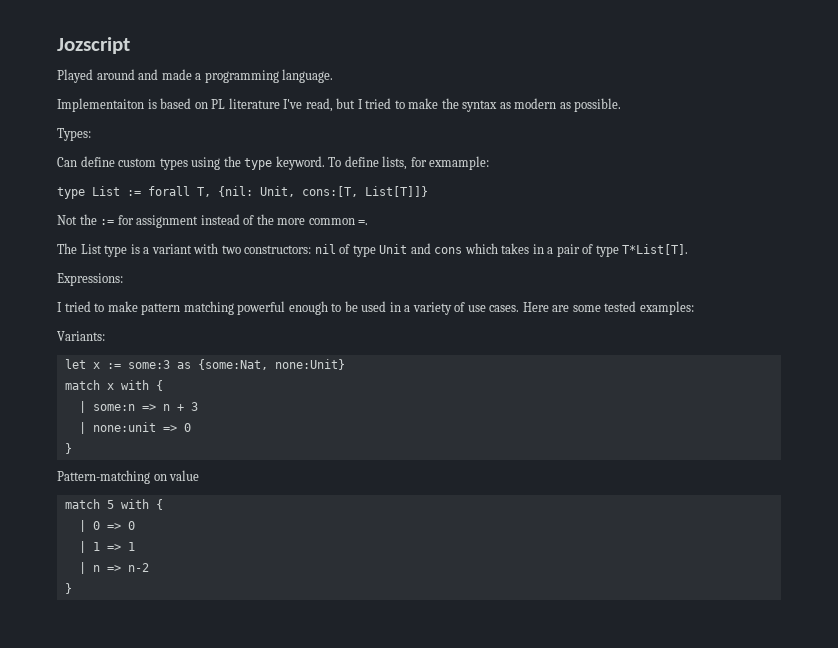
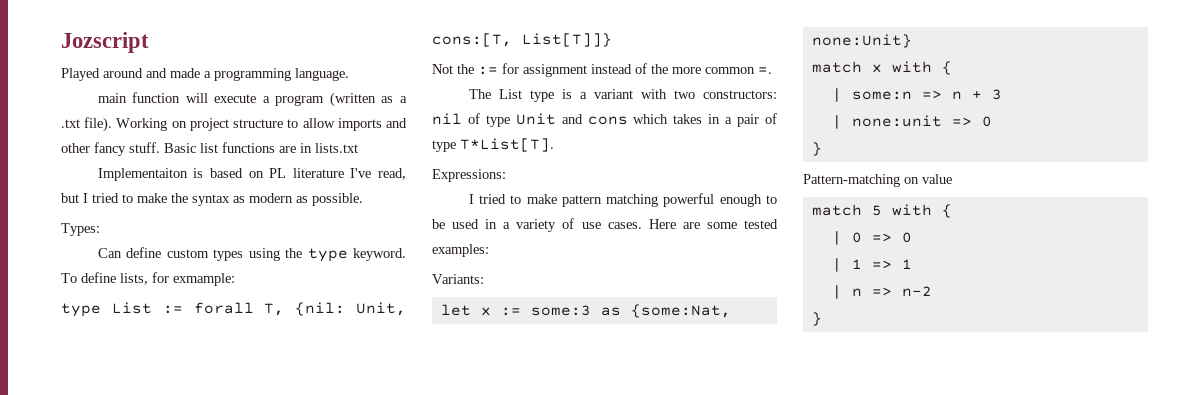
+ main function will execute a program (written as a .txt file). Working on project structure to allow imports and other fancy stuff. Basic list functions are in lists.txt

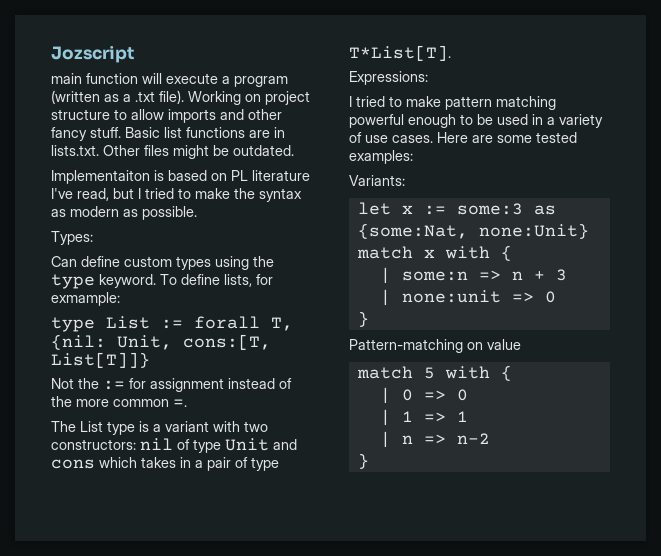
- Played around and made a programming language.
- Basic list functions are in lists.txt
+ Basic list functions are in lists.txt. Other files might be outdated.

